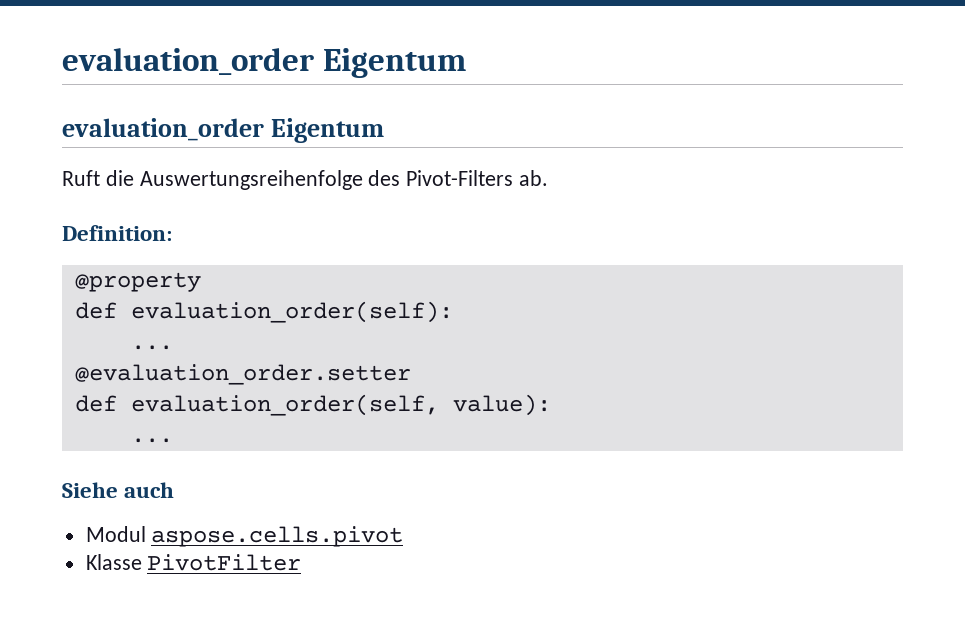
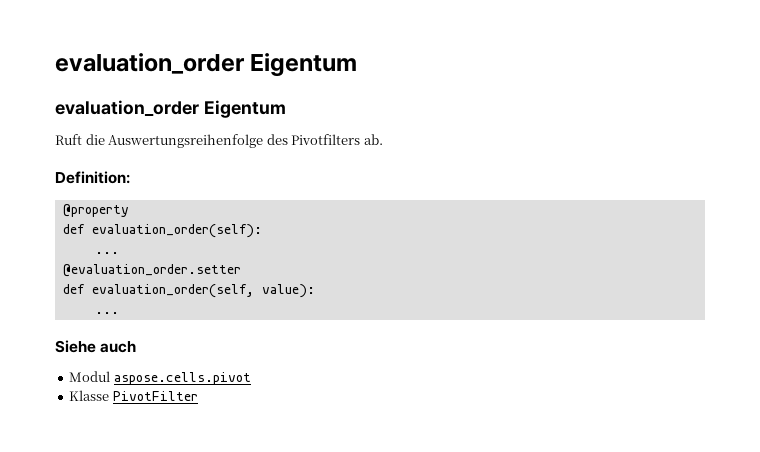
- Ruft die Auswertungsreihenfolge des Pivot-Filters ab.
+ Ruft die Auswertungsreihenfolge des Pivotfilters ab.

